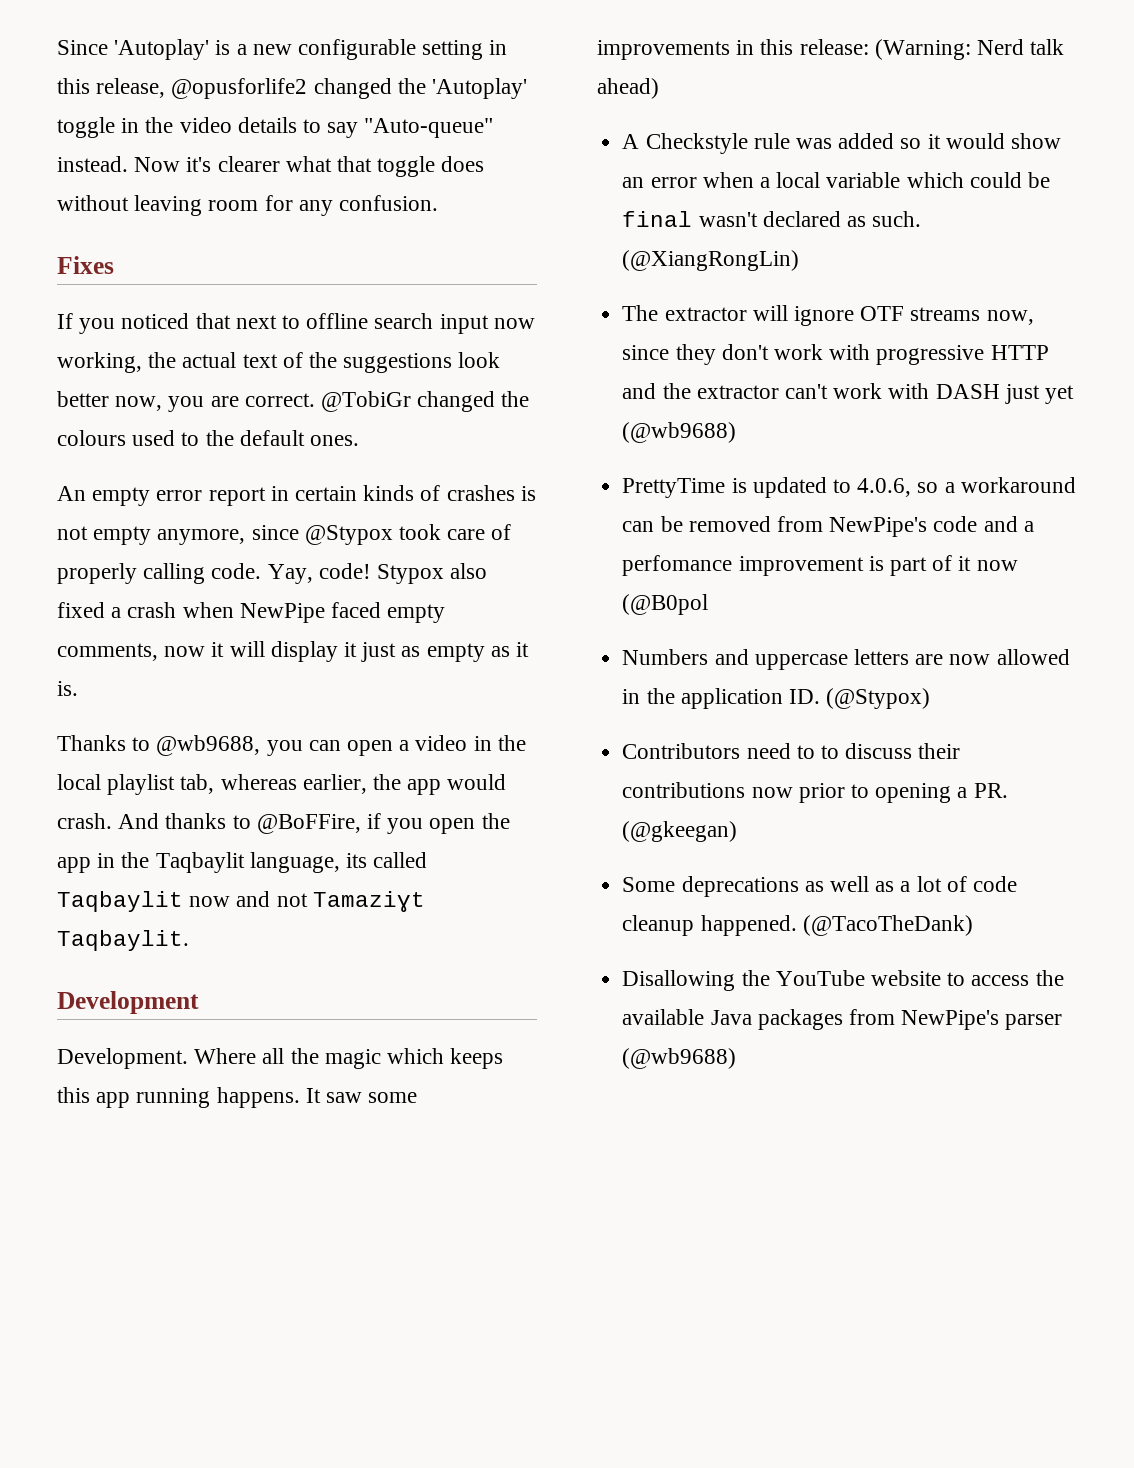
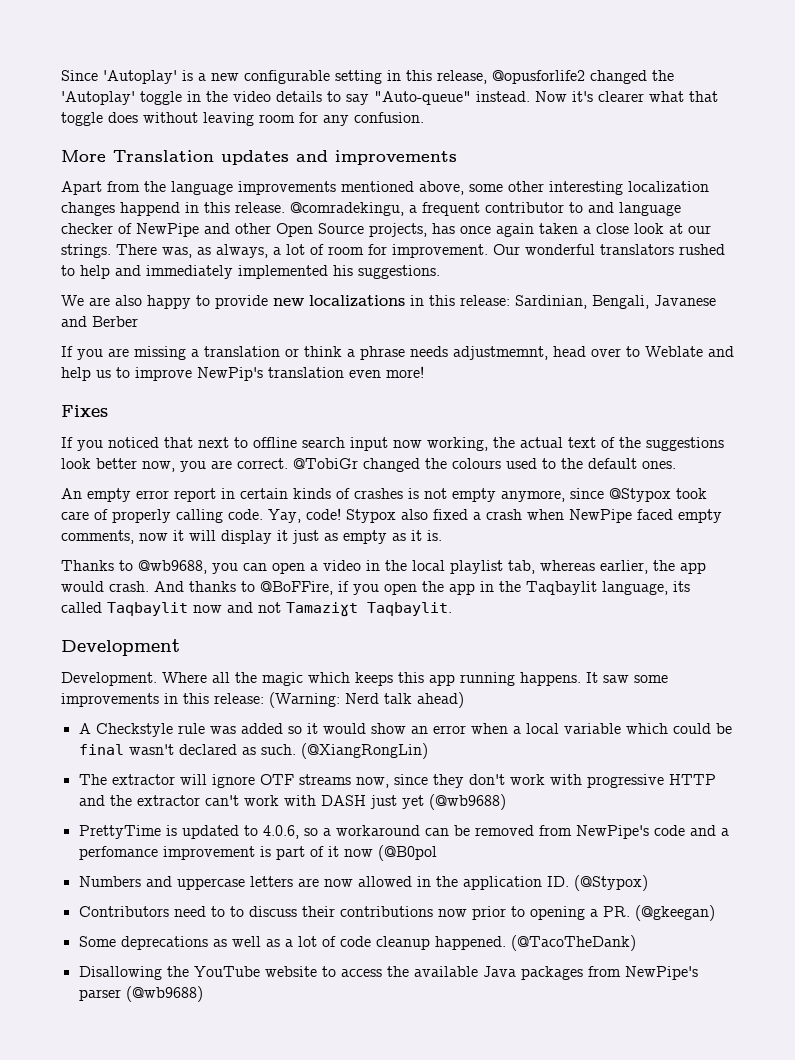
+ More Translation updates and improvements
+ Apart from the language improvements mentioned above, some other interesting localization changes happend in this release. @comradekingu, a frequent contributor to and language checker of NewPipe and other Open Source projects, has once again taken a close look at our strings. There was, as always, a lot of room for improvement. Our wonderful translators rushed to help and immediately implemented his suggestions.
+ We are also happy to provide new localizations in this release: Sardinian, Bengali, Javanese and Berber
+ If you are missing a translation or think a phrase needs adjustmemnt, head over to Weblate and help us to improve NewPip's translation even more!

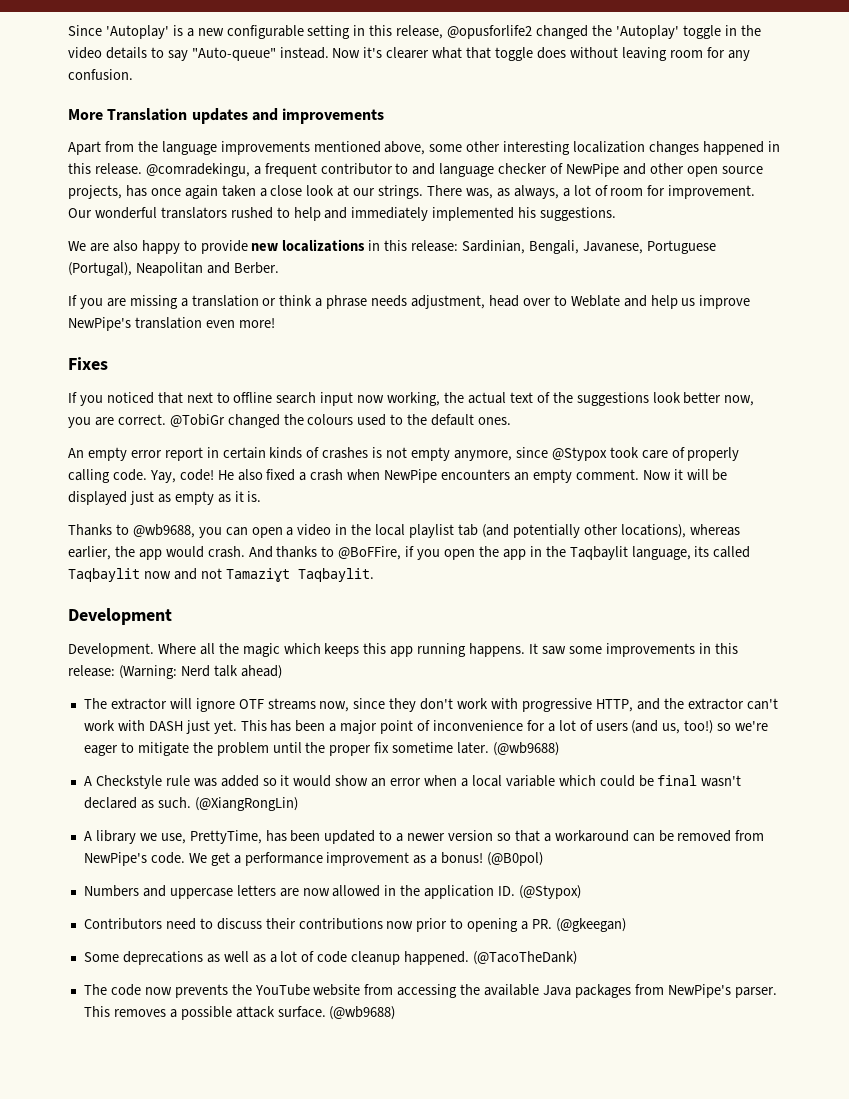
- Apart from the language improvements mentioned above, some other interesting localization changes happend in this release.
+ Apart from the language improvements mentioned above, some other interesting localization changes happened in this release.
- @comradekingu, a frequent contributor to and language checker of NewPipe and other Open Source projects, has once again taken a close look at our strings.
+ @comradekingu, a frequent contributor to and language checker of NewPipe and other open source projects, has once again taken a close look at our strings.
- We are also happy to provide new localizations in this release: Sardinian, Bengali, Javanese and Berber
+ We are also happy to provide new localizations in this release: Sardinian, Bengali, Javanese, Portuguese (Portugal), Neapolitan and Berber.
- If you are missing a translation or think a phrase needs adjustmemnt, head over to Weblate and help us to improve NewPip's translation even more!
+ If you are missing a translation or think a phrase needs adjustment, head over to Weblate and help us improve NewPipe's translation even more!
- Stypox also fixed a crash when NewPipe faced empty comments, now it will display it just as empty as it is.
+ He also fixed a crash when NewPipe encounters an empty comment. Now it will be displayed just as empty as it is.
- Thanks to @wb9688, you can open a video in the local playlist tab, whereas earlier, the app would crash.
+ Thanks to @wb9688, you can open a video in the local playlist tab (and potentially other locations), whereas earlier, the app would crash.
+ The extractor will ignore OTF streams now, since they don't work with progressive HTTP, and the extractor can't work with DASH just yet. This has been a major point of inconvenience for a lot of users (and us, too!) so we're eager to mitigate the problem until the proper fix sometime later. (@wb9688)
- The extractor will ignore OTF streams now, since they don't work with progressive HTTP and the extractor can't work with DASH just yet (@wb9688)
- PrettyTime is updated to 4.0.6, so a workaround can be removed from NewPipe's code and a perfomance improvement is part of it now (@B0pol
+ A library we use, PrettyTime, has been updated to a newer version so that a workaround can be removed from NewPipe's code. We get a performance improvement as a bonus! (@B0pol)
- Contributors need to to discuss their contributions now prior to opening a PR. (@gkeegan)
+ Contributors need to discuss their contributions now prior to opening a PR. (@gkeegan)
- Disallowing the YouTube website to access the available Java packages from NewPipe's parser (@wb9688)
+ The code now prevents the YouTube website from accessing the available Java packages from NewPipe's parser. This removes a possible attack surface. (@wb9688)

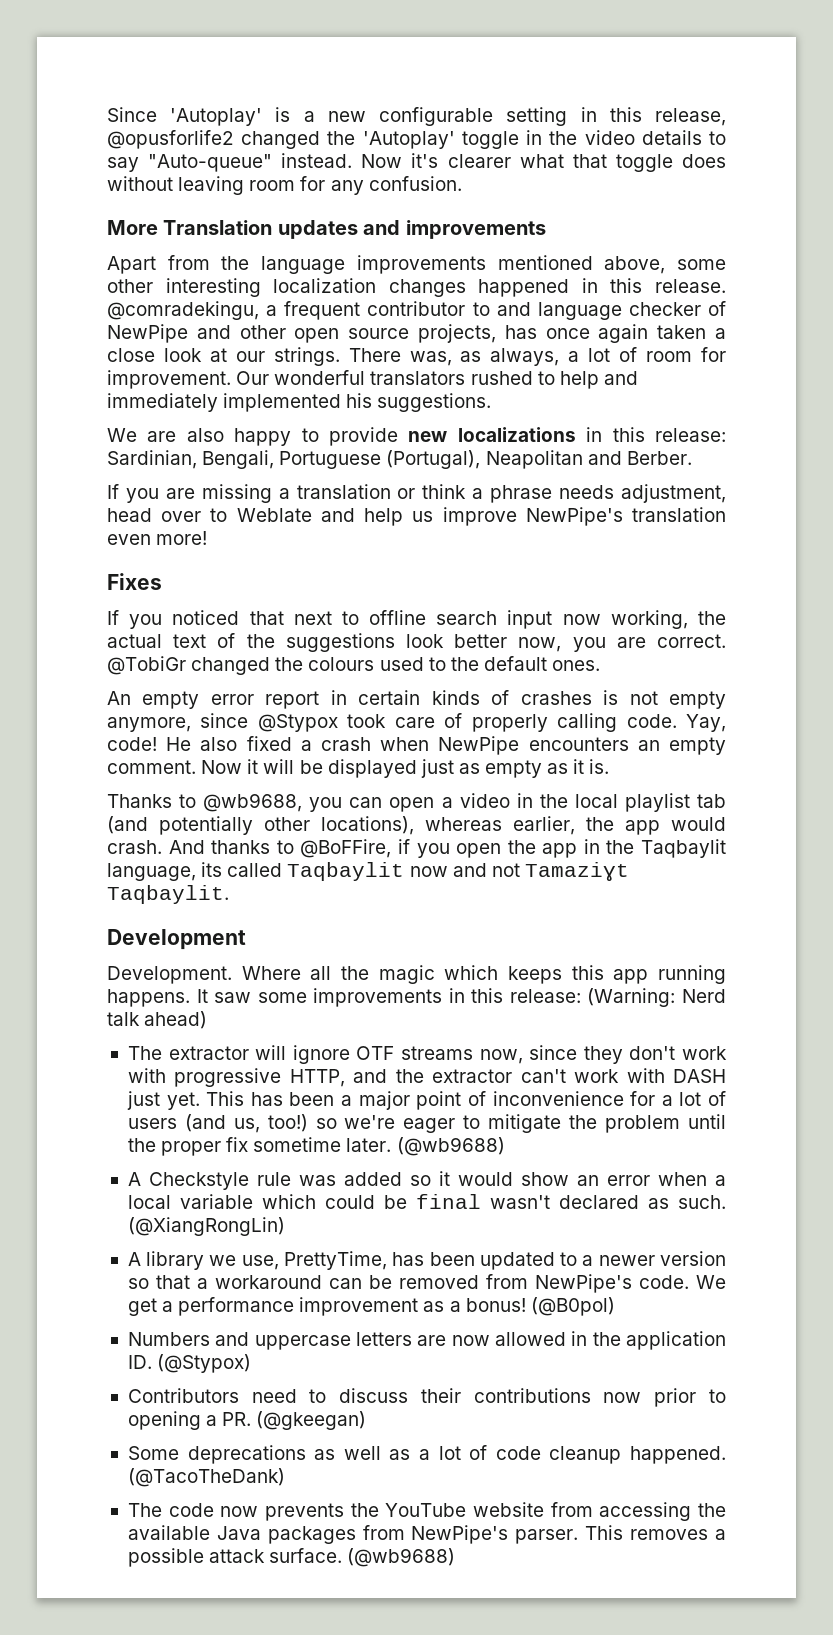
- We are also happy to provide new localizations in this release: Sardinian, Bengali, Javanese, Portuguese (Portugal), Neapolitan and Berber.
+ We are also happy to provide new localizations in this release: Sardinian, Bengali, Portuguese (Portugal), Neapolitan and Berber.

